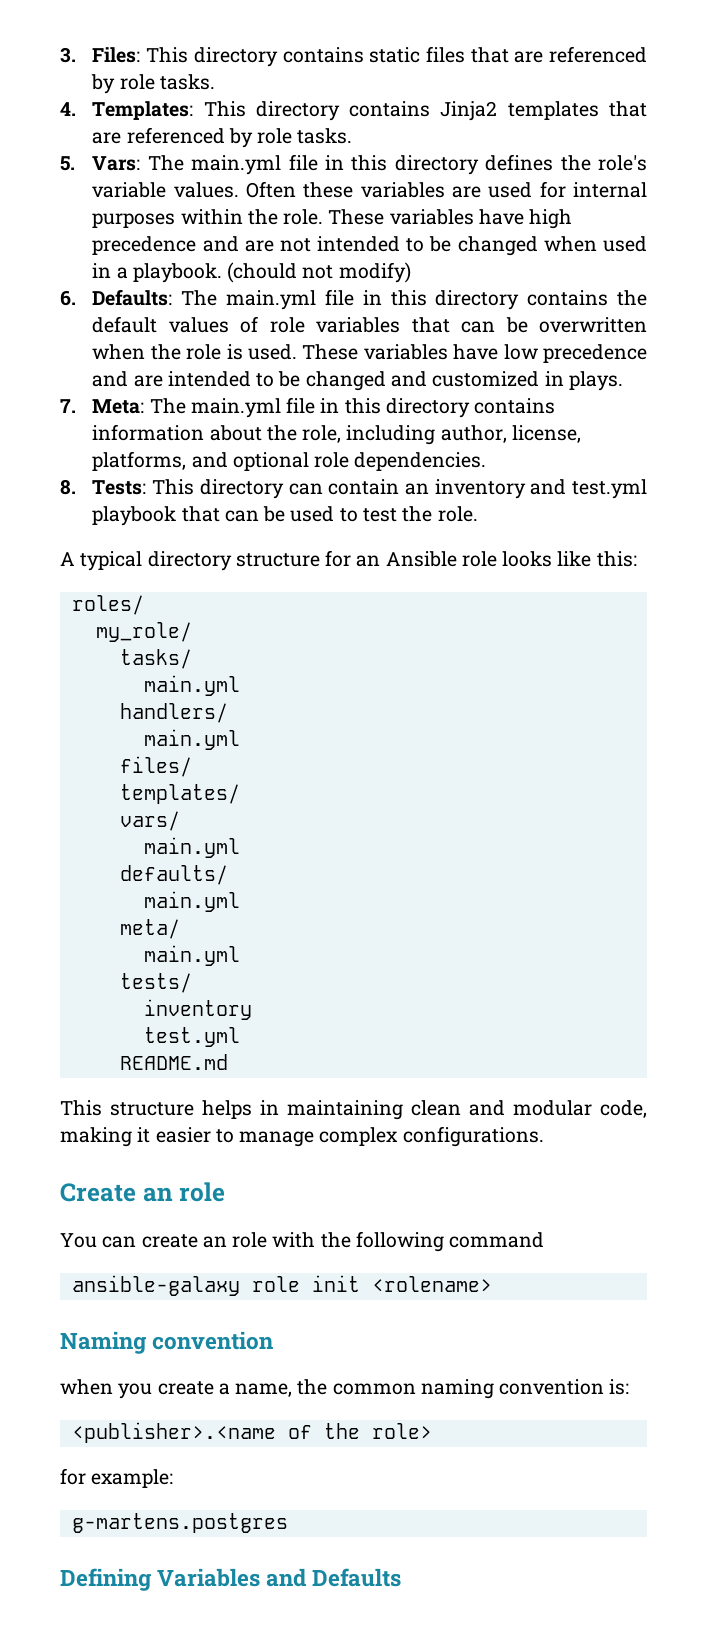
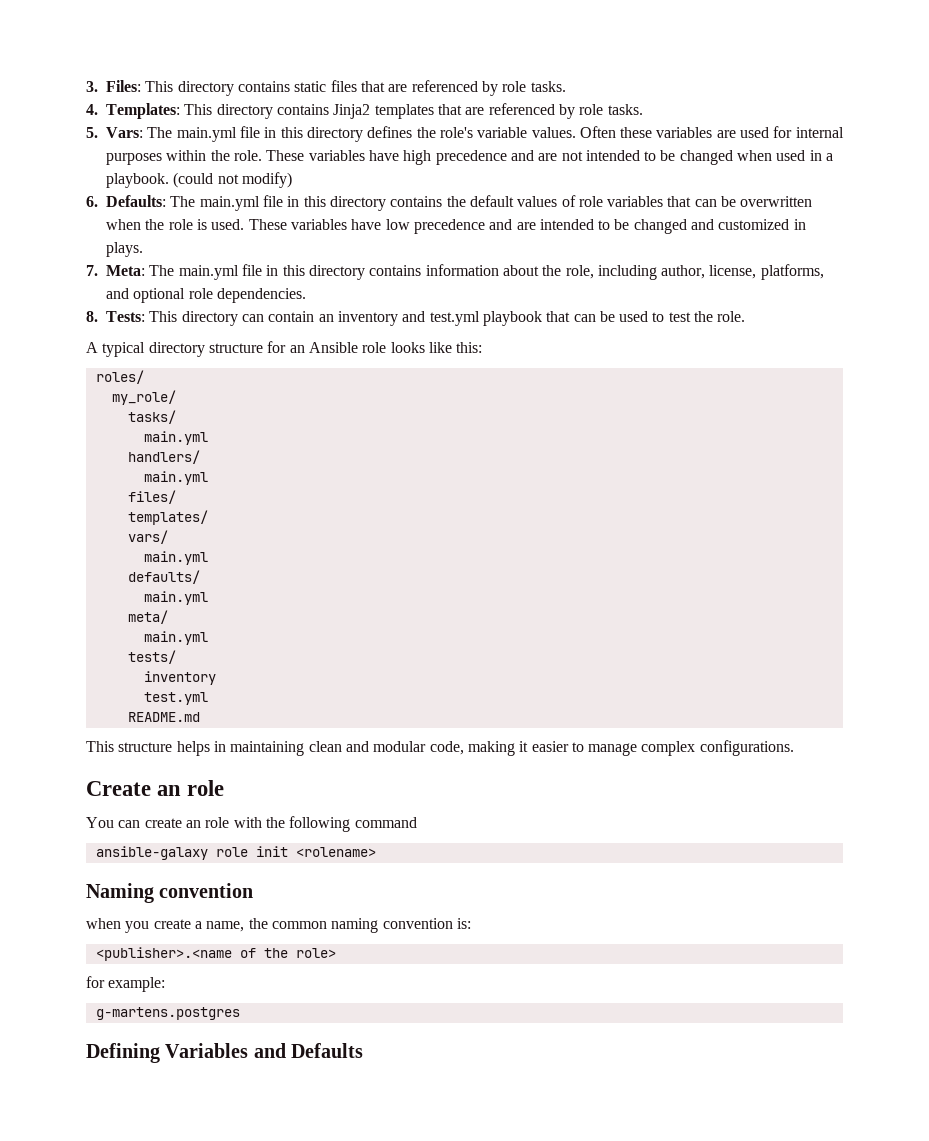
- (chould not modify)
+ (could not modify)

